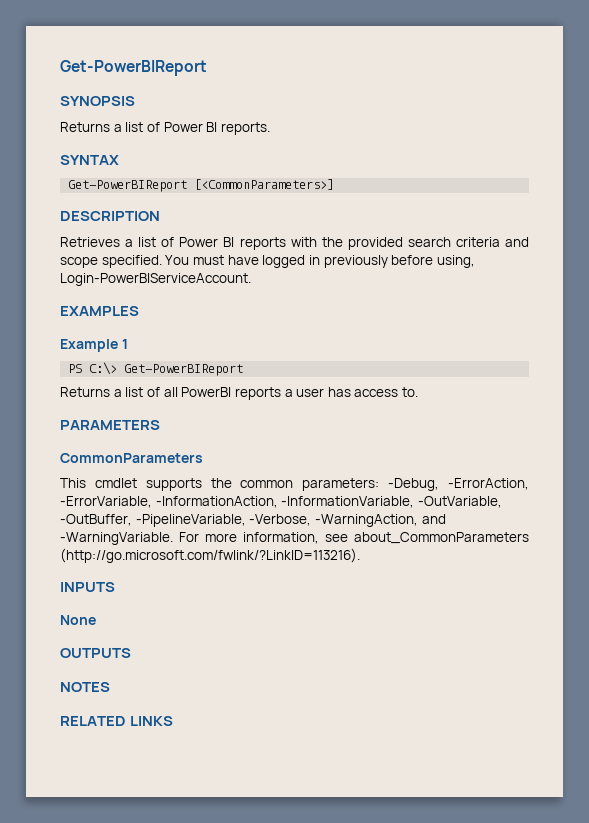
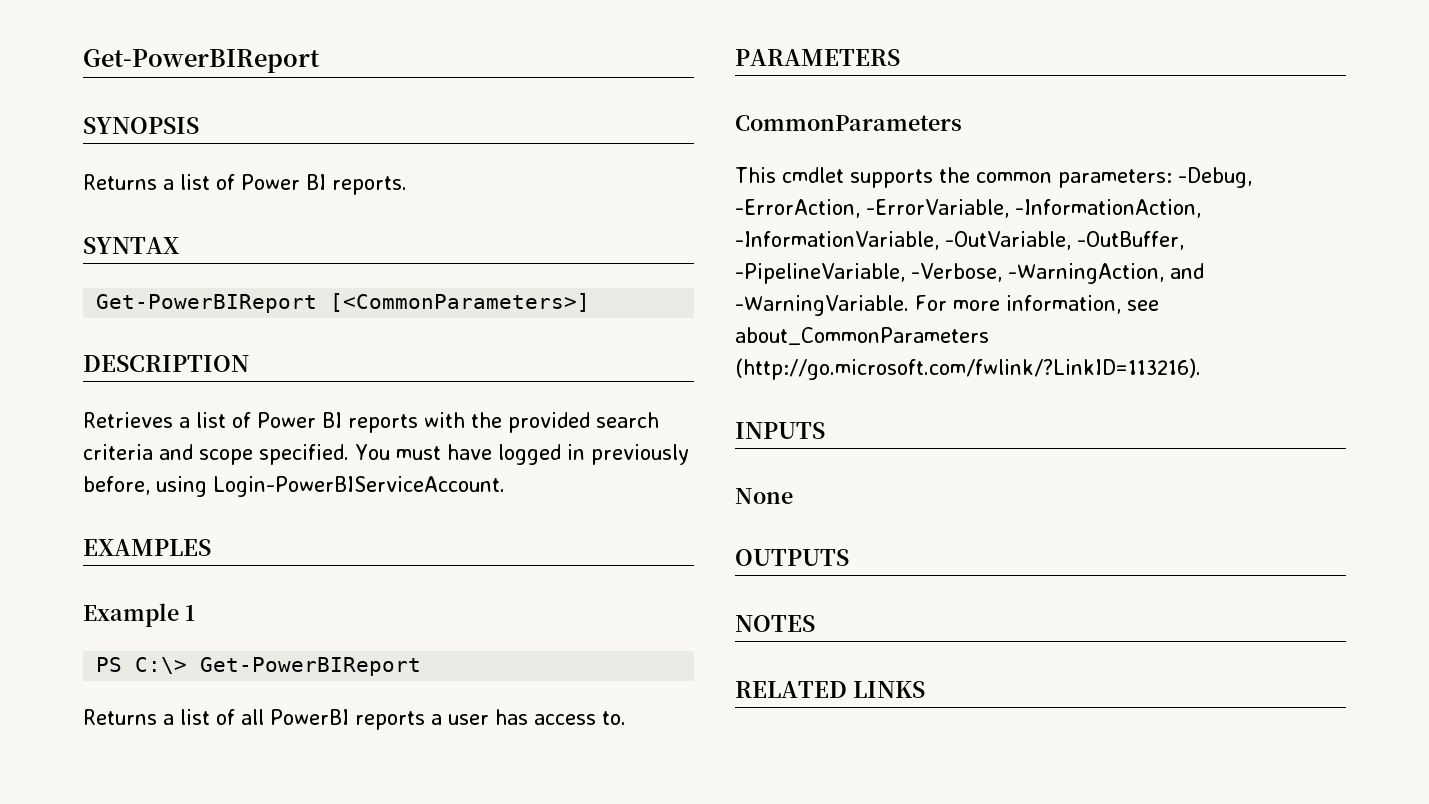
- You must have logged in previously before using, Login-PowerBIServiceAccount.
+ You must have logged in previously before, using Login-PowerBIServiceAccount.

